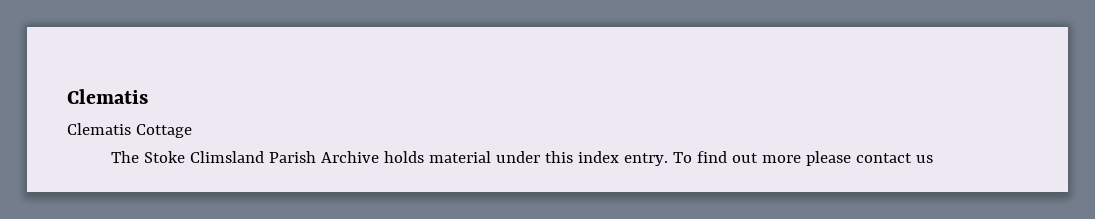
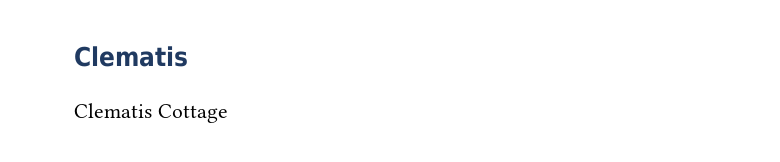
- The Stoke Climsland Parish Archive holds material under this index entry. To find out more please contact us

